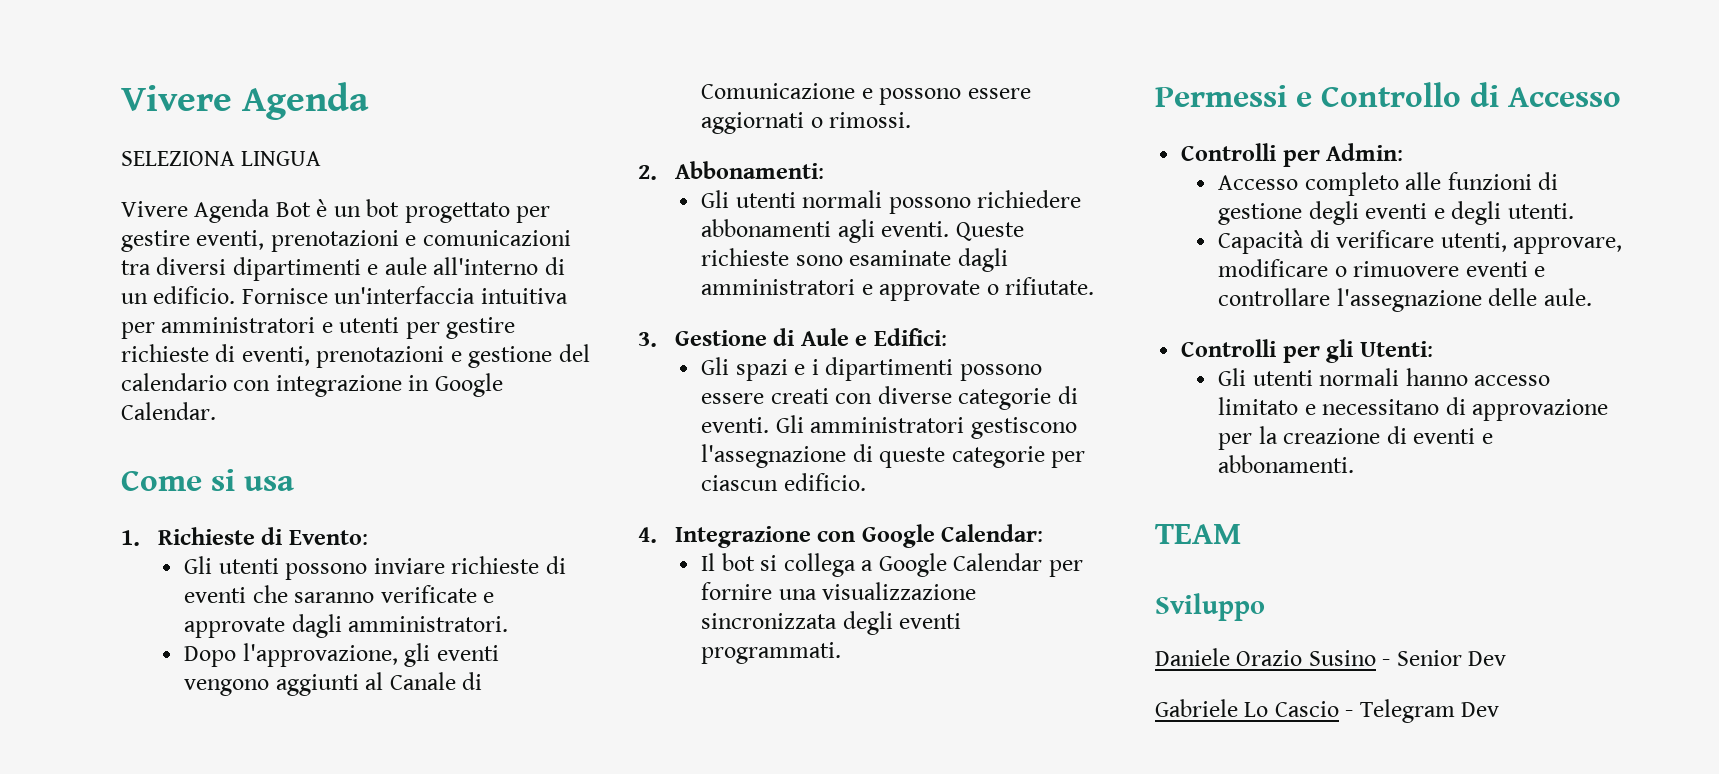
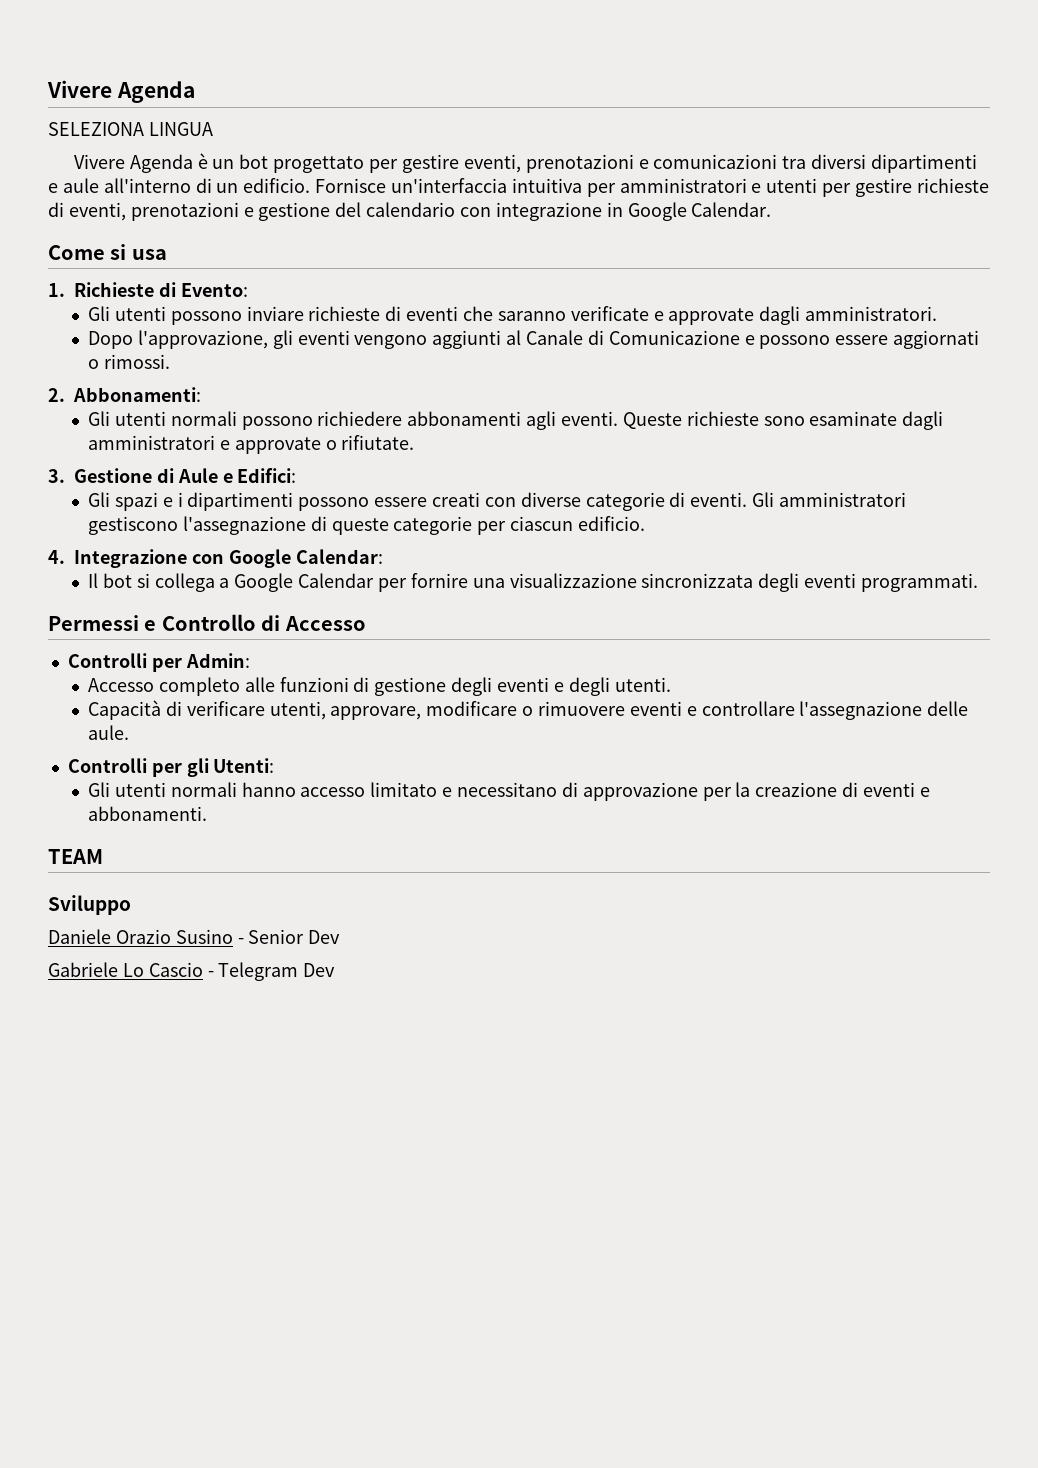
- Vivere Agenda Bot è un bot progettato per gestire eventi, prenotazioni e comunicazioni tra diversi dipartimenti e aule all'interno di un edificio.
+ Vivere Agenda è un bot progettato per gestire eventi, prenotazioni e comunicazioni tra diversi dipartimenti e aule all'interno di un edificio.

